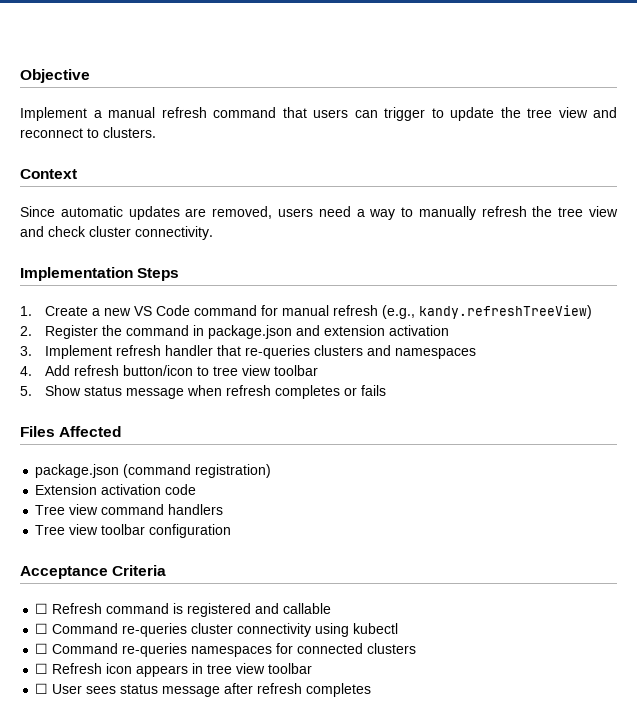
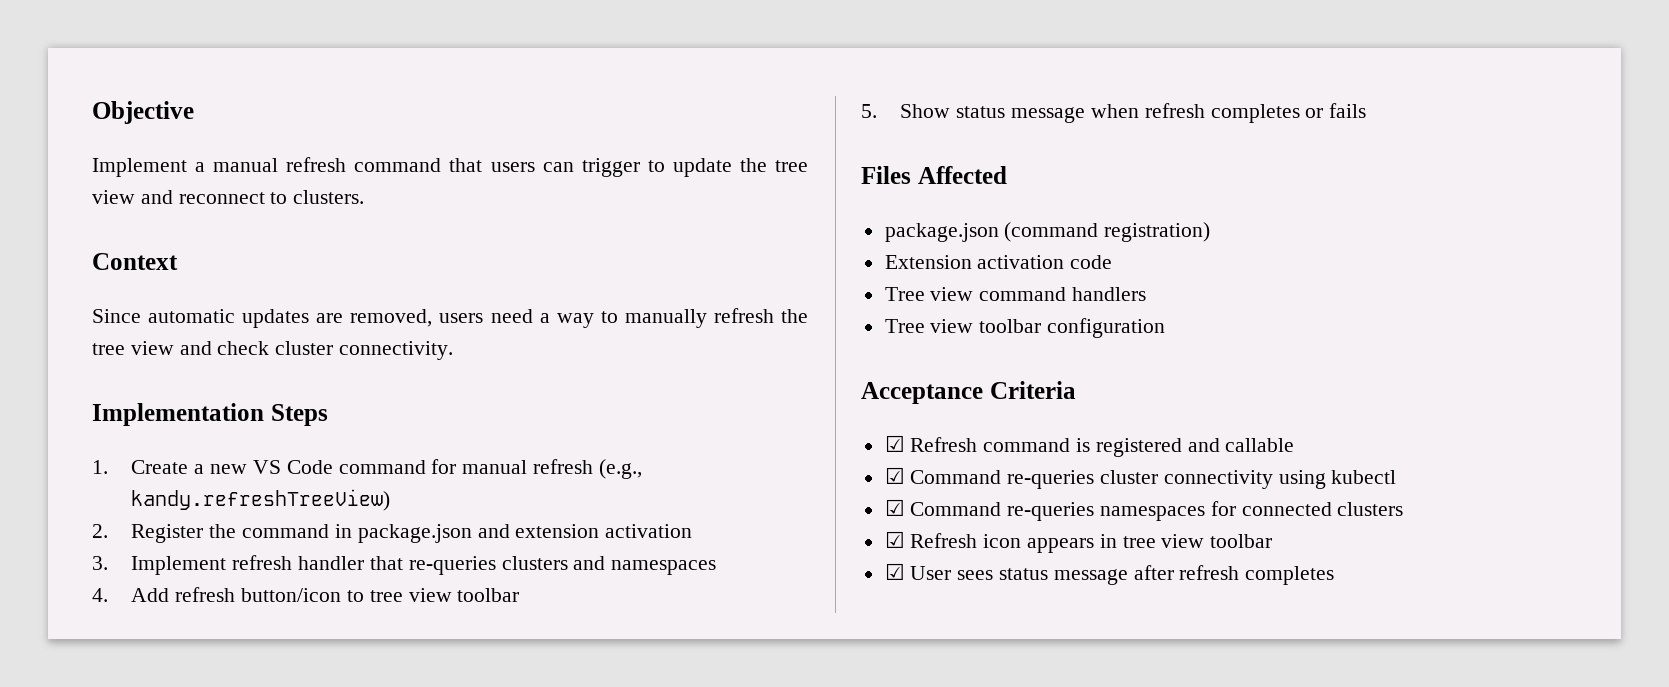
- ☐ Refresh command is registered and callable
+ ☑ Refresh command is registered and callable
- ☐ Command re-queries cluster connectivity using kubectl
+ ☑ Command re-queries cluster connectivity using kubectl
- ☐ Command re-queries namespaces for connected clusters
+ ☑ Command re-queries namespaces for connected clusters
- ☐ Refresh icon appears in tree view toolbar
+ ☑ Refresh icon appears in tree view toolbar
- ☐ User sees status message after refresh completes
+ ☑ User sees status message after refresh completes

